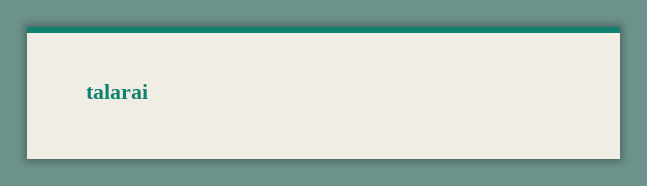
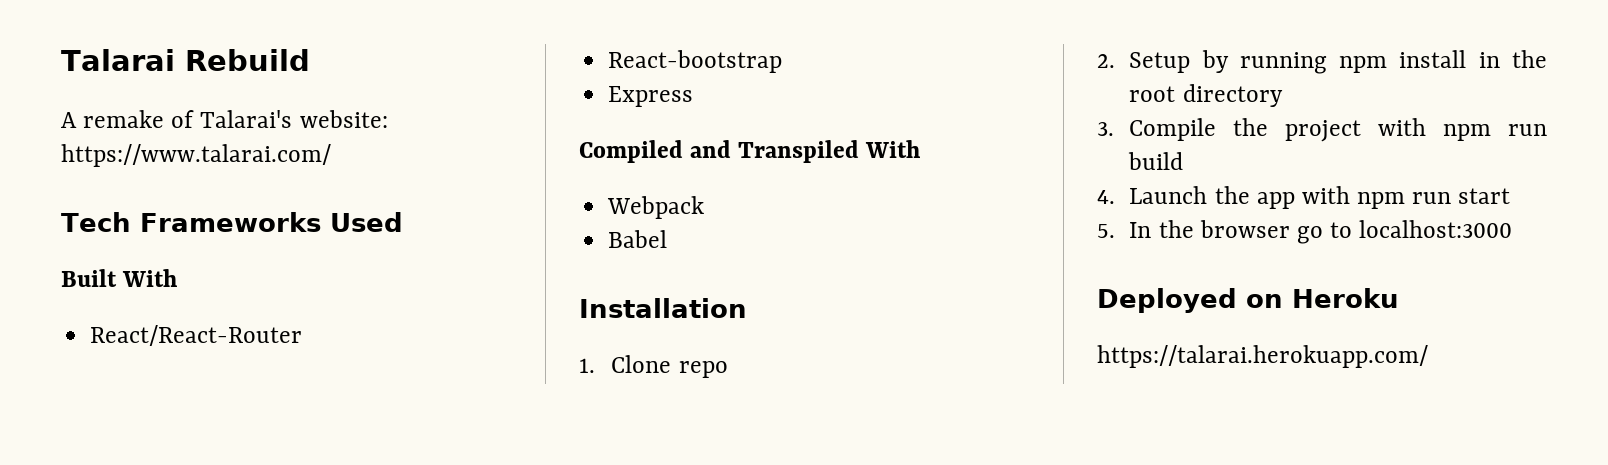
- talarai
+ Talarai Rebuild
+ A remake of Talarai's website: https://www.talarai.com/
+ Tech Frameworks Used
+ Built With
+ React/React-Router
+ React-bootstrap
+ Express
+ Compiled and Transpiled With
+ Webpack
+ Babel
+ Installation
+ 1. Clone repo
+ 2. Setup by running npm install in the root directory
+ 3. Compile the project with npm run build
+ 4. Launch the app with npm run start
+ 5. In the browser go to localhost:3000
+ Deployed on Heroku
+ https://talarai.herokuapp.com/

